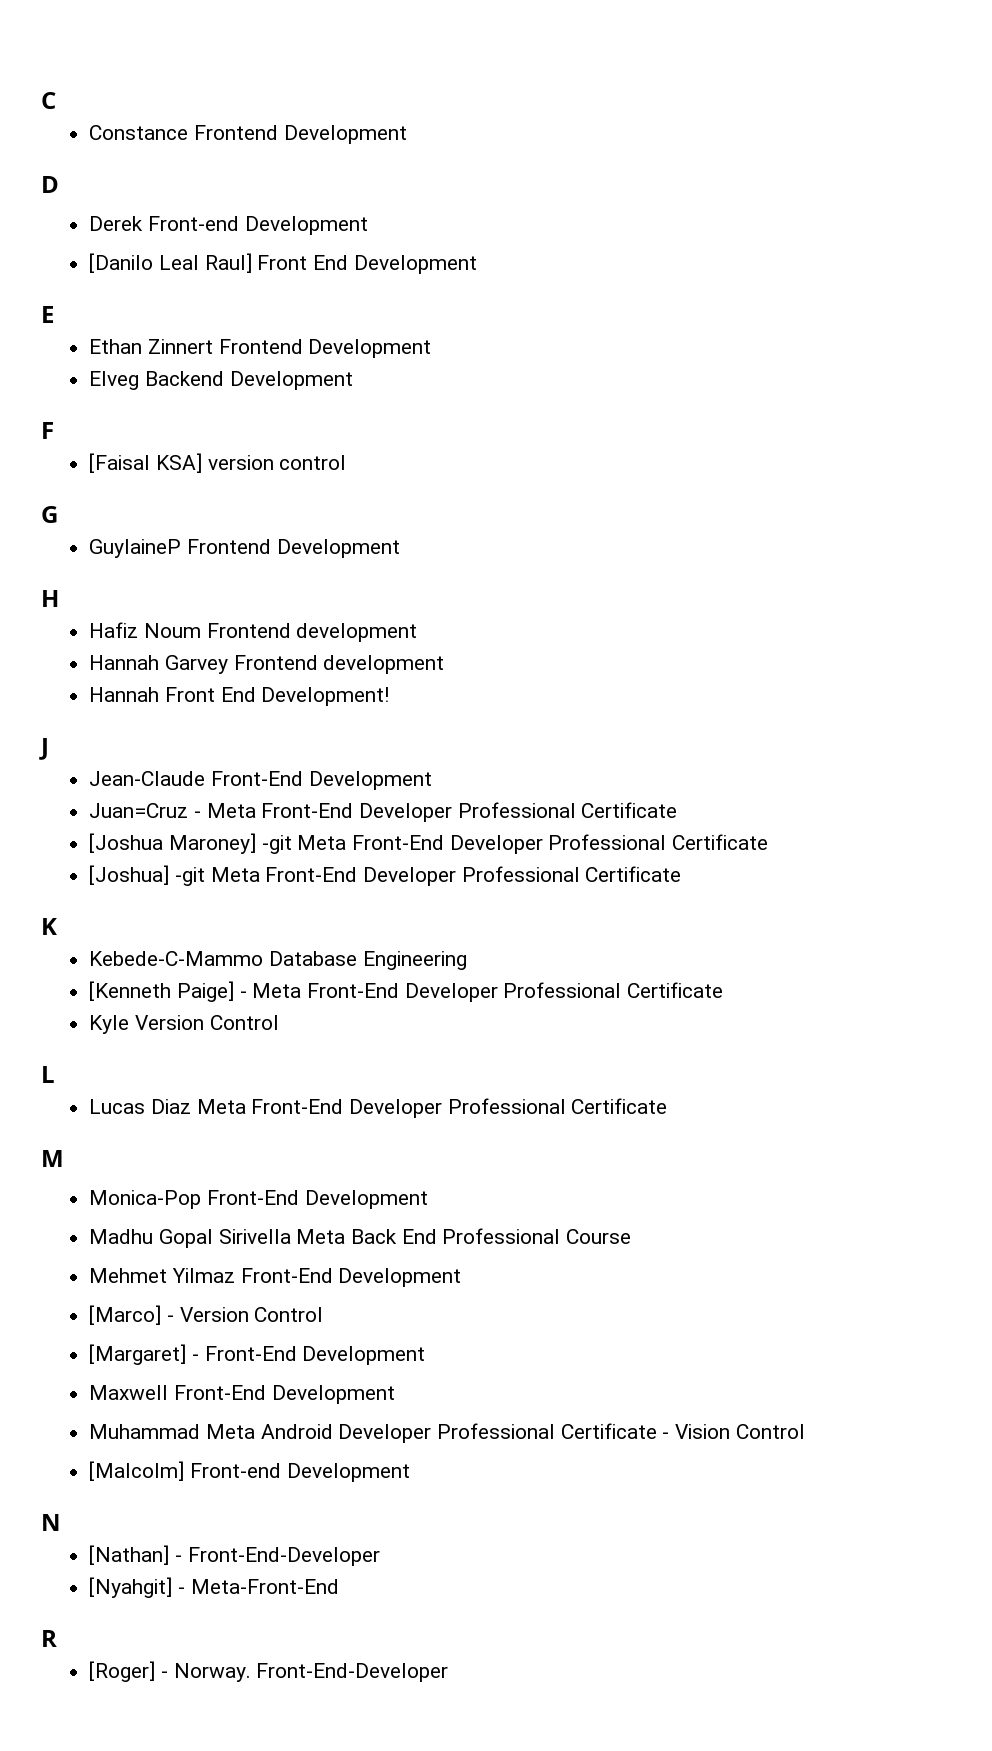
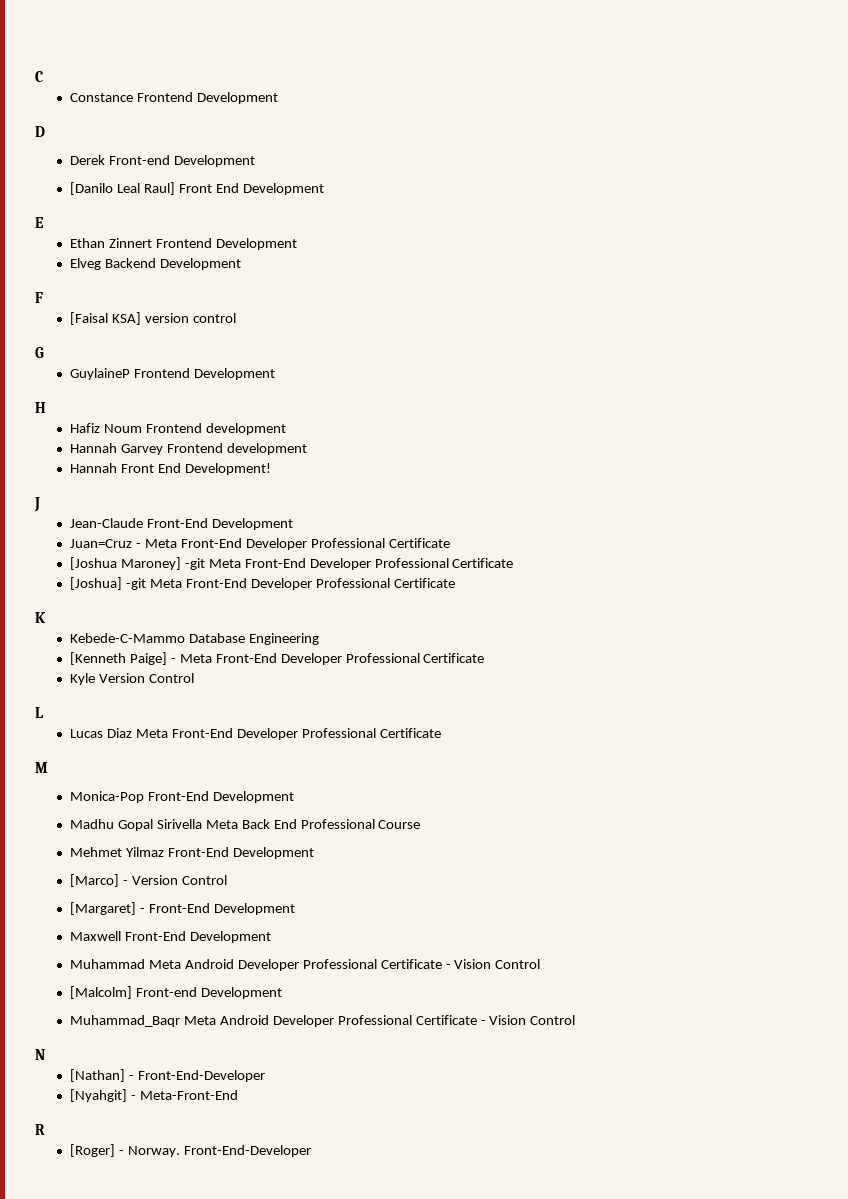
+ Muhammad_Baqr Meta Android Developer Professional Certificate - Vision Control

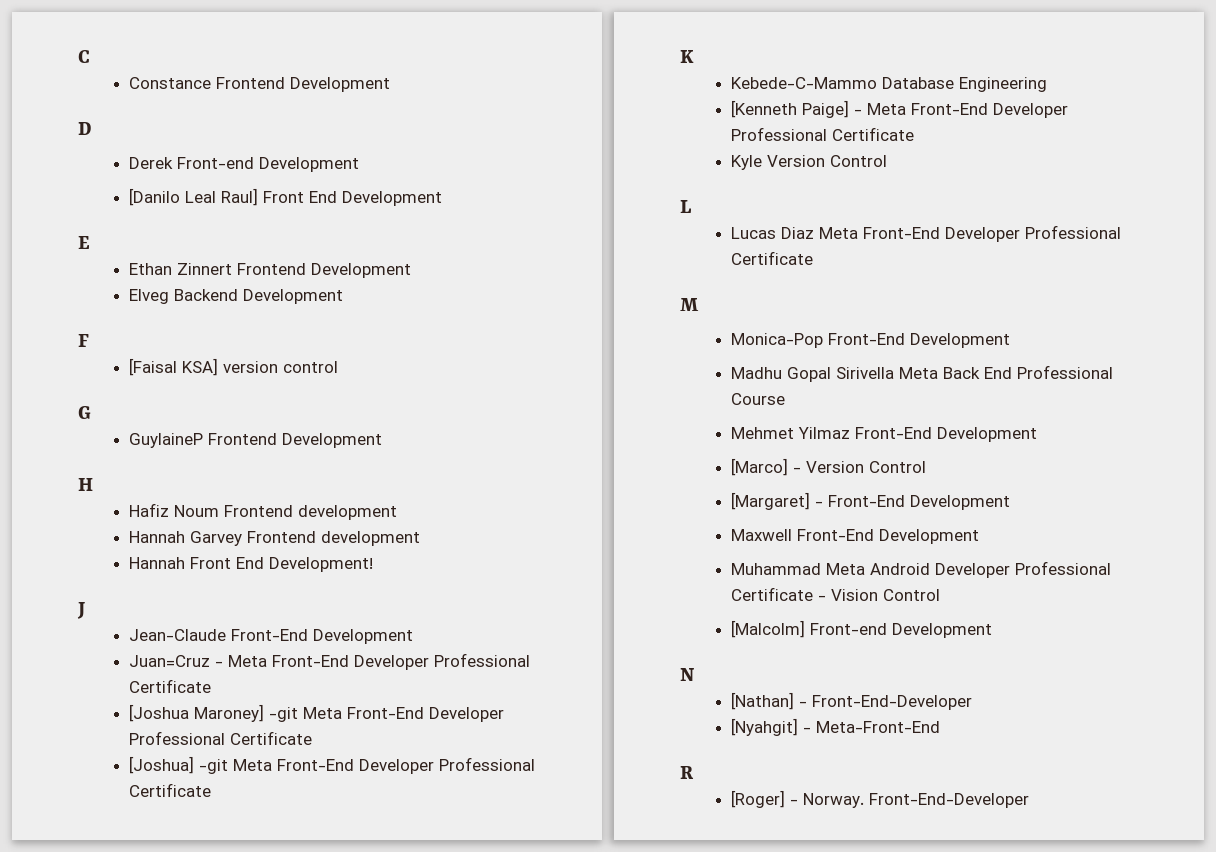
- Muhammad_Baqr Meta Android Developer Professional Certificate - Vision Control

